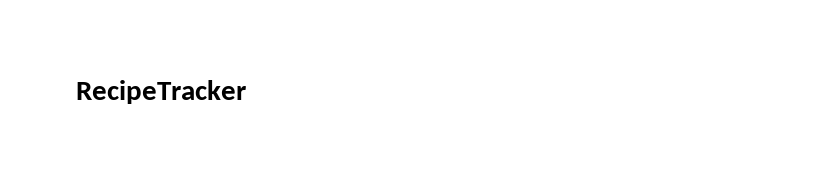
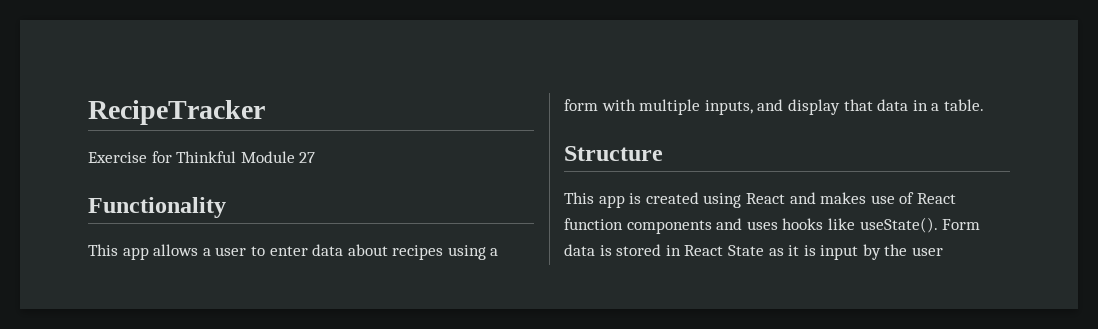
+ Exercise for Thinkful Module 27
+ Functionality
+ This app allows a user to enter data about recipes using a form with multiple inputs, and display that data in a table.
+ Structure
+ This app is created using React and makes use of React function components and uses hooks like useState(). Form data is stored in React State as it is input by the user

